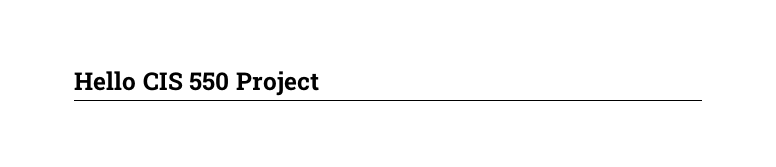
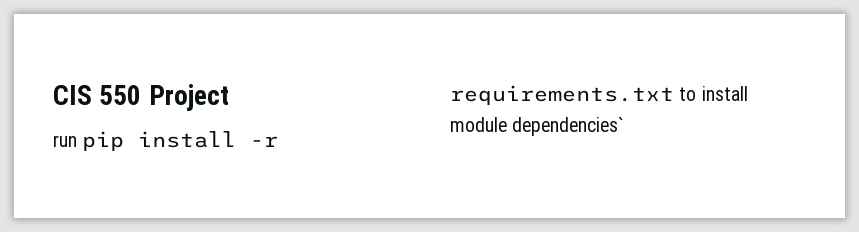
- Hello CIS 550 Project
+ CIS 550 Project
+ run pip install -r requirements.txt to install module dependencies`

